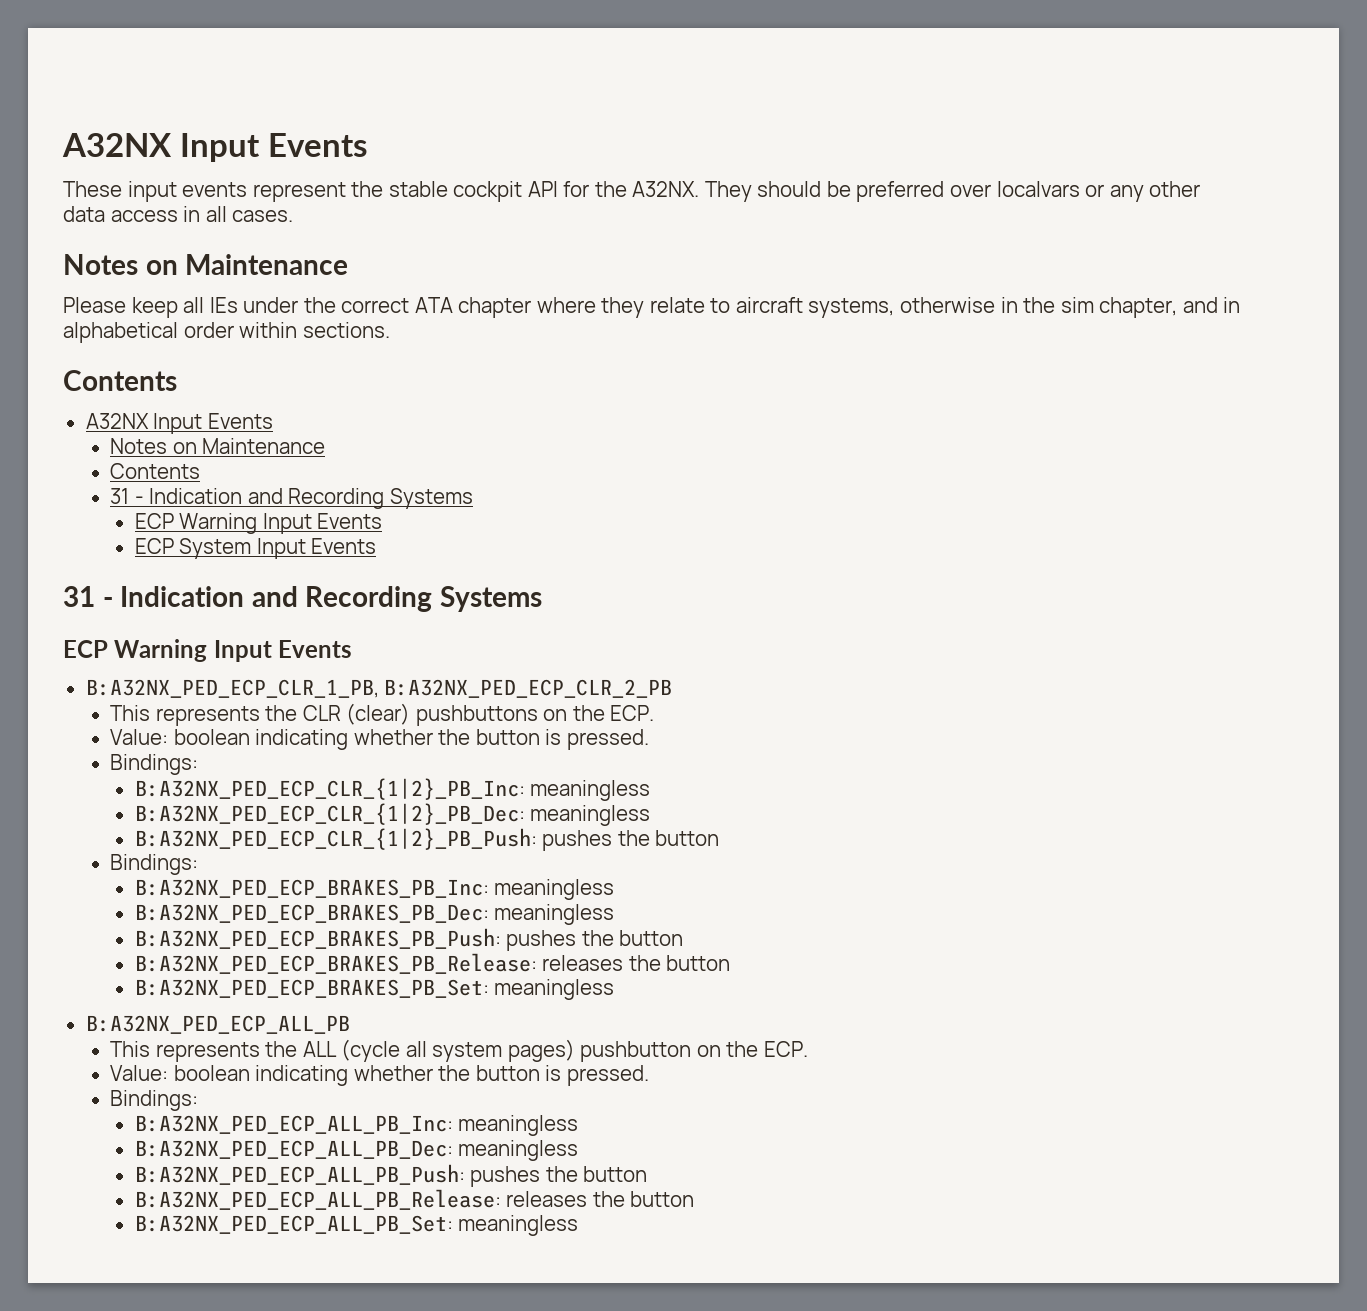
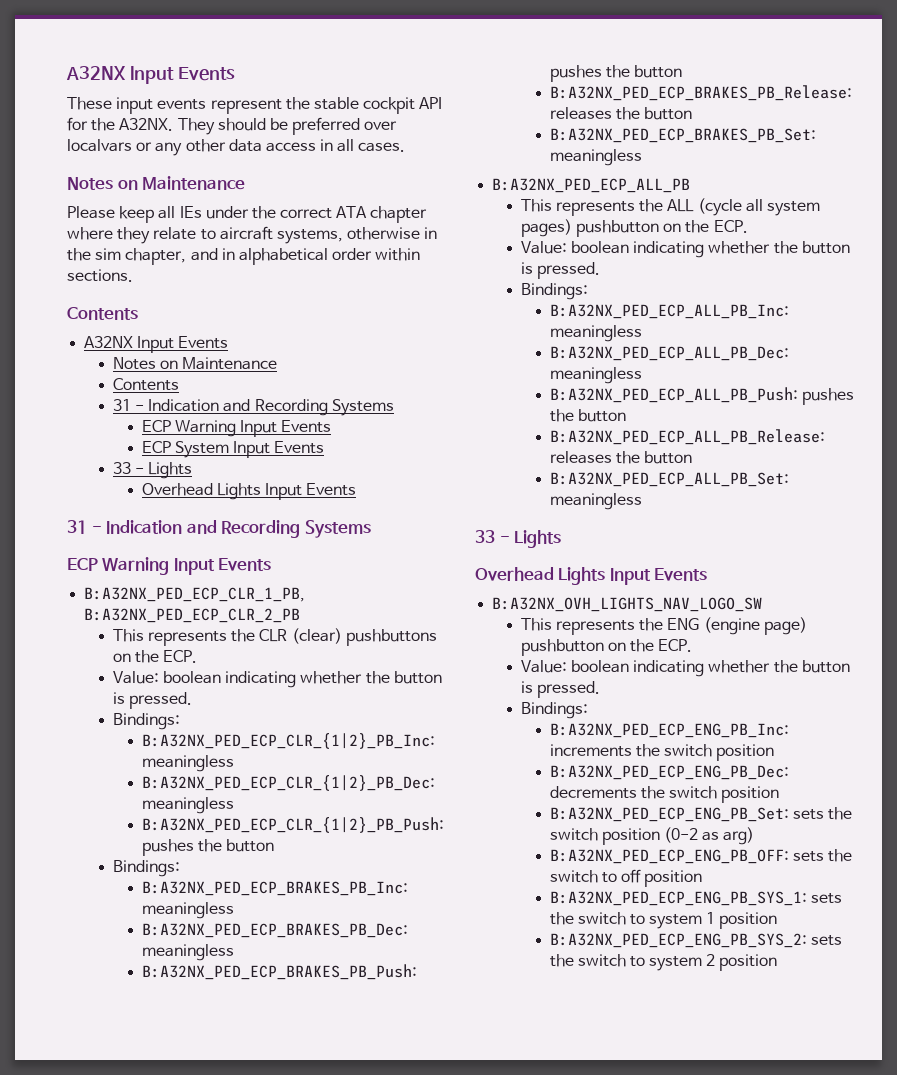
  ECP System Input Events
+ 33 - Lights
+ Overhead Lights Input Events
  B:A32NX_PED_ECP_ALL_PB_Set: meaningless
+ 33 - Lights
+ Overhead Lights Input Events
+ B:A32NX_OVH_LIGHTS_NAV_LOGO_SW
+ This represents the ENG (engine page) pushbutton on the ECP.
+ Value: boolean indicating whether the button is pressed.
+ Bindings:
+ B:A32NX_PED_ECP_ENG_PB_Inc: increments the switch position
+ B:A32NX_PED_ECP_ENG_PB_Dec: decrements the switch position
+ B:A32NX_PED_ECP_ENG_PB_Set: sets the switch position (0-2 as arg)
+ B:A32NX_PED_ECP_ENG_PB_OFF: sets the switch to off position
+ B:A32NX_PED_ECP_ENG_PB_SYS_1: sets the switch to system 1 position
+ B:A32NX_PED_ECP_ENG_PB_SYS_2: sets the switch to system 2 position

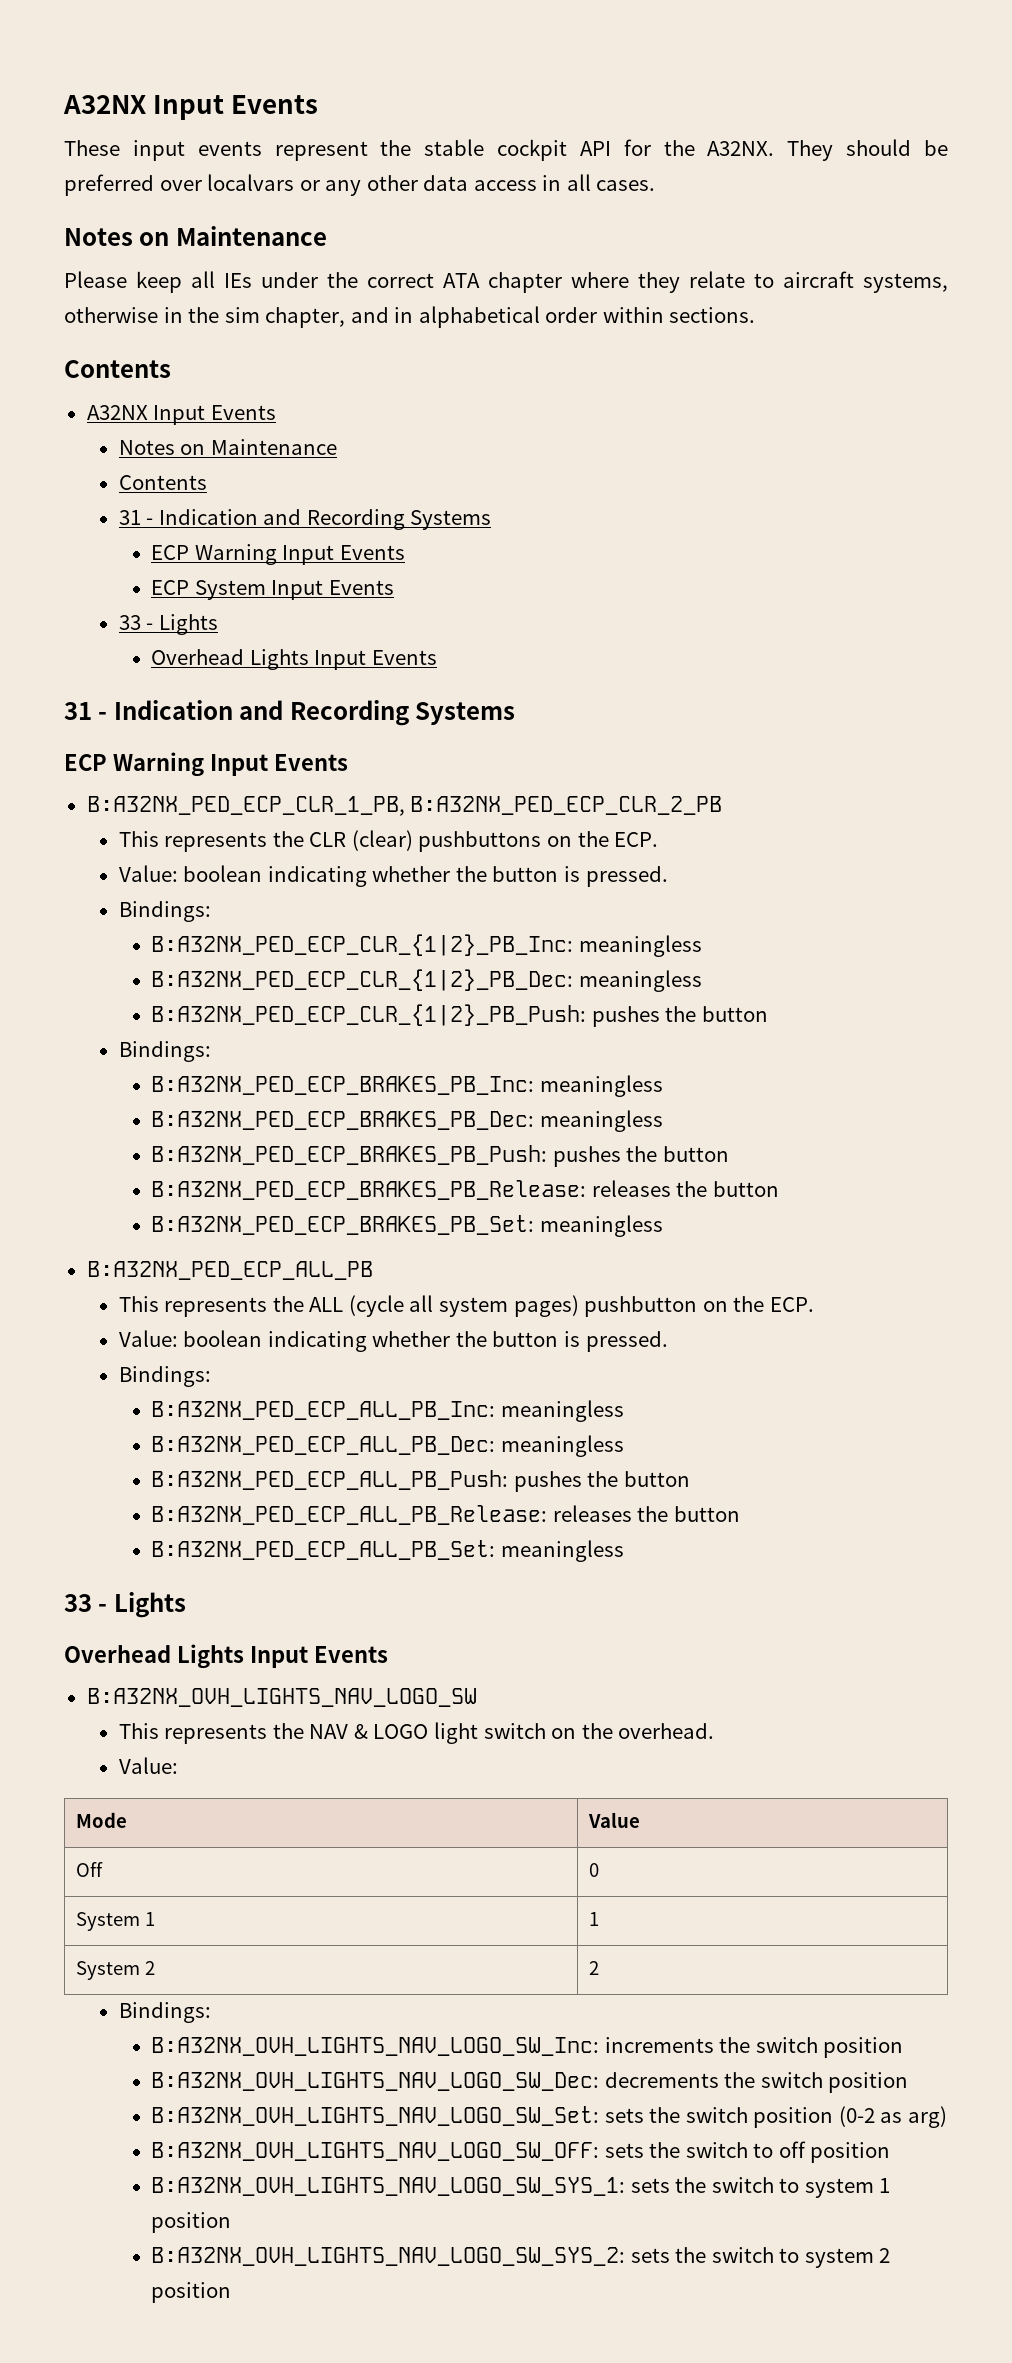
- This represents the ENG (engine page) pushbutton on the ECP.
- Value: boolean indicating whether the button is pressed.
+ This represents the NAV & LOGO light switch on the overhead.
+ Value:
+ Mode | Value
+ Off | 0
+ System 1 | 1
+ System 2 | 2
  Bindings:
- B:A32NX_PED_ECP_ENG_PB_Inc: increments the switch position
+ B:A32NX_OVH_LIGHTS_NAV_LOGO_SW_Inc: increments the switch position
- B:A32NX_PED_ECP_ENG_PB_Dec: decrements the switch position
+ B:A32NX_OVH_LIGHTS_NAV_LOGO_SW_Dec: decrements the switch position
- B:A32NX_PED_ECP_ENG_PB_Set: sets the switch position (0-2 as arg)
+ B:A32NX_OVH_LIGHTS_NAV_LOGO_SW_Set: sets the switch position (0-2 as arg)
- B:A32NX_PED_ECP_ENG_PB_OFF: sets the switch to off position
+ B:A32NX_OVH_LIGHTS_NAV_LOGO_SW_OFF: sets the switch to off position
- B:A32NX_PED_ECP_ENG_PB_SYS_1: sets the switch to system 1 position
+ B:A32NX_OVH_LIGHTS_NAV_LOGO_SW_SYS_1: sets the switch to system 1 position
- B:A32NX_PED_ECP_ENG_PB_SYS_2: sets the switch to system 2 position
+ B:A32NX_OVH_LIGHTS_NAV_LOGO_SW_SYS_2: sets the switch to system 2 position

